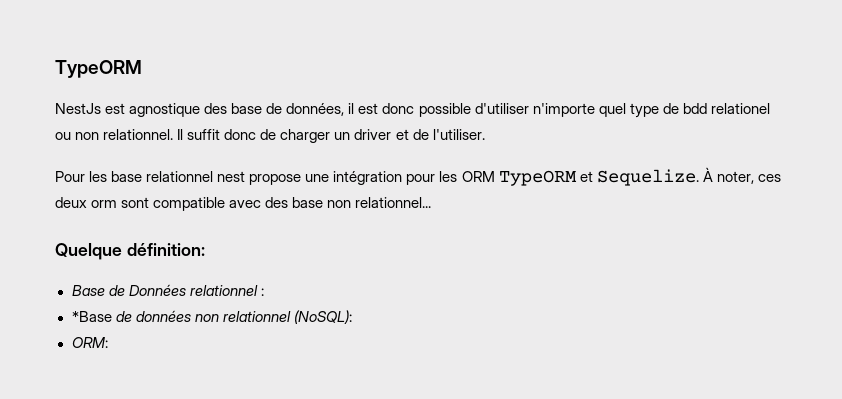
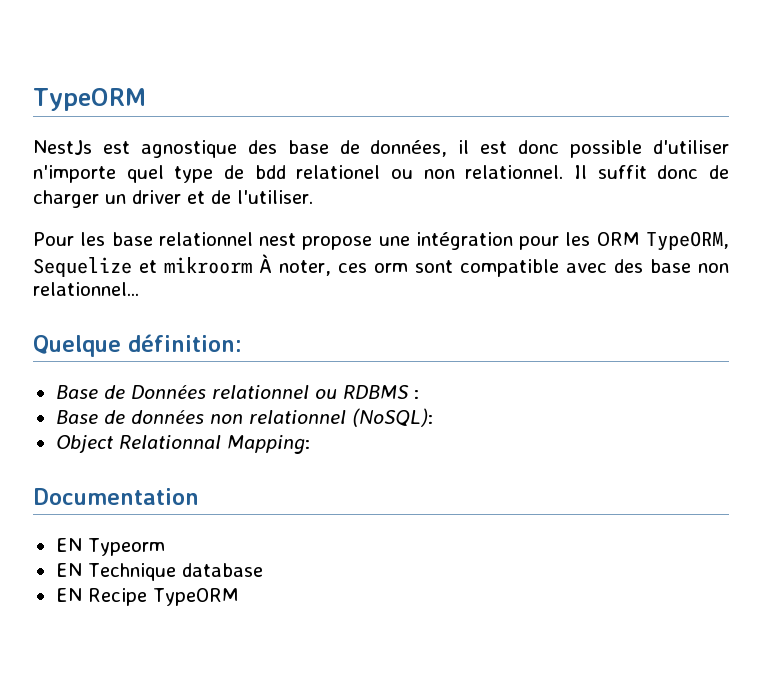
- Pour les base relationnel nest propose une intégration pour les ORM TypeORM et Sequelize. À noter, ces deux orm sont compatible avec des base non relationnel...
+ Pour les base relationnel nest propose une intégration pour les ORM TypeORM, Sequelize et mikroorm À noter, ces orm sont compatible avec des base non relationnel...
- Base de Données relationnel :
+ Base de Données relationnel ou RDBMS :
- *Base de données non relationnel (NoSQL):
+ Base de données non relationnel (NoSQL):
- ORM:
+ Object Relationnal Mapping:
+ Documentation
+ EN Typeorm
+ EN Technique database
+ EN Recipe TypeORM

